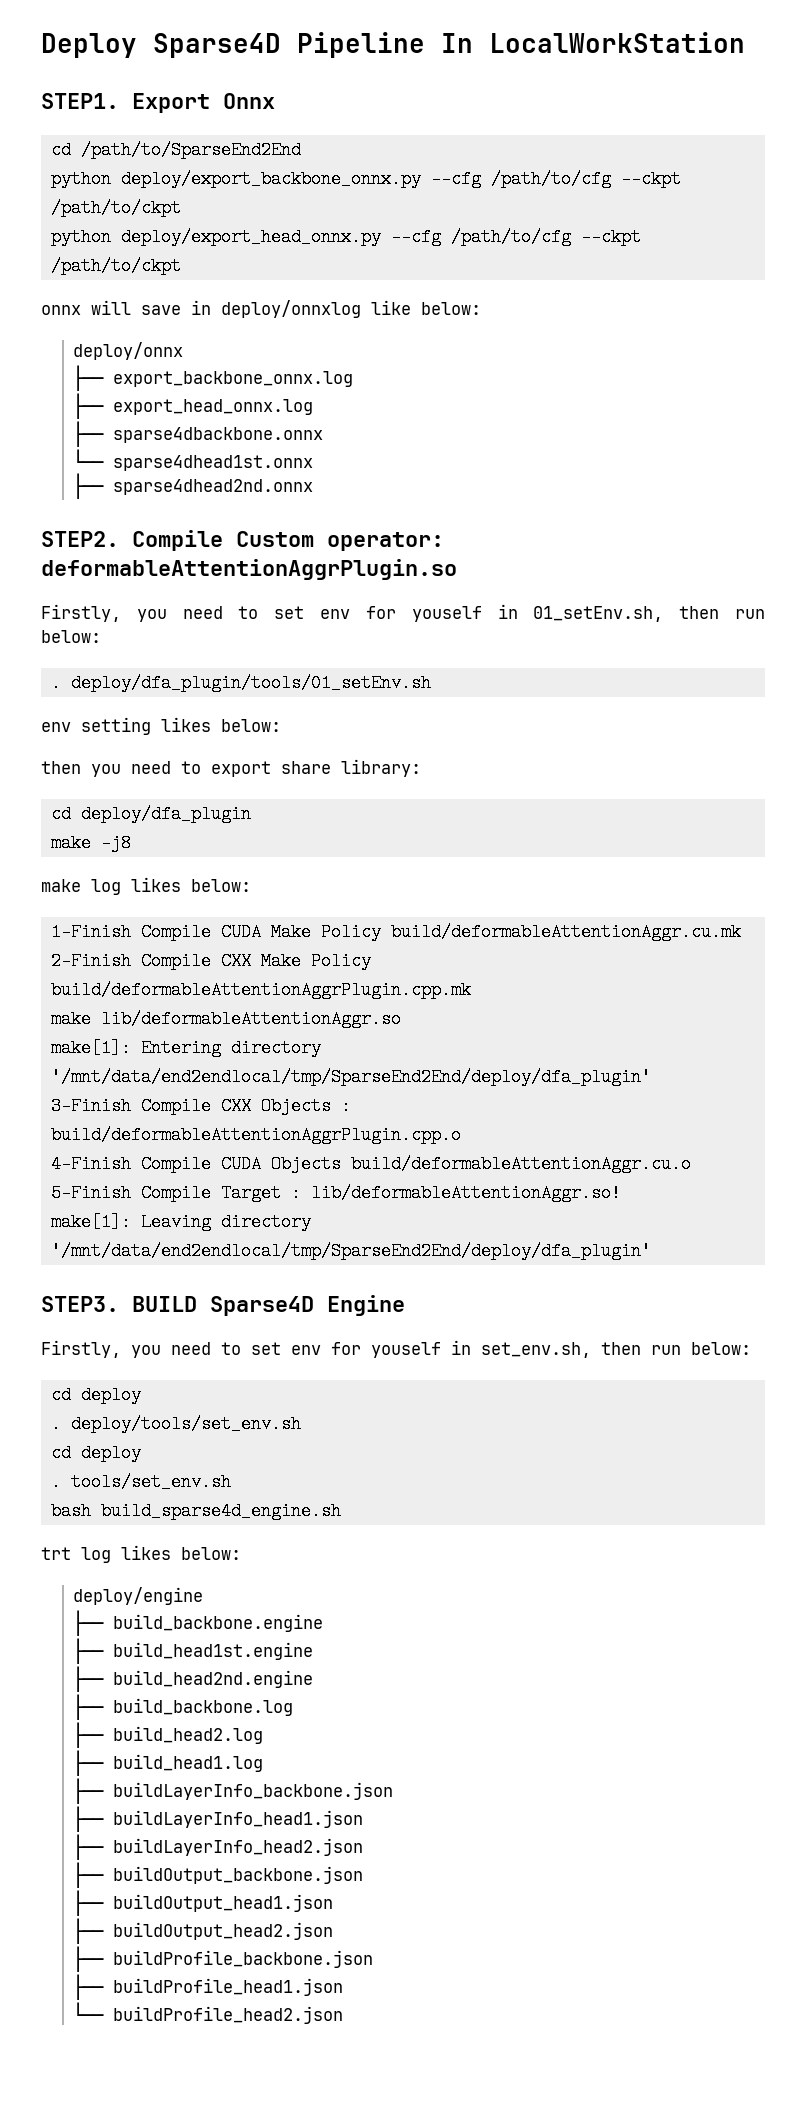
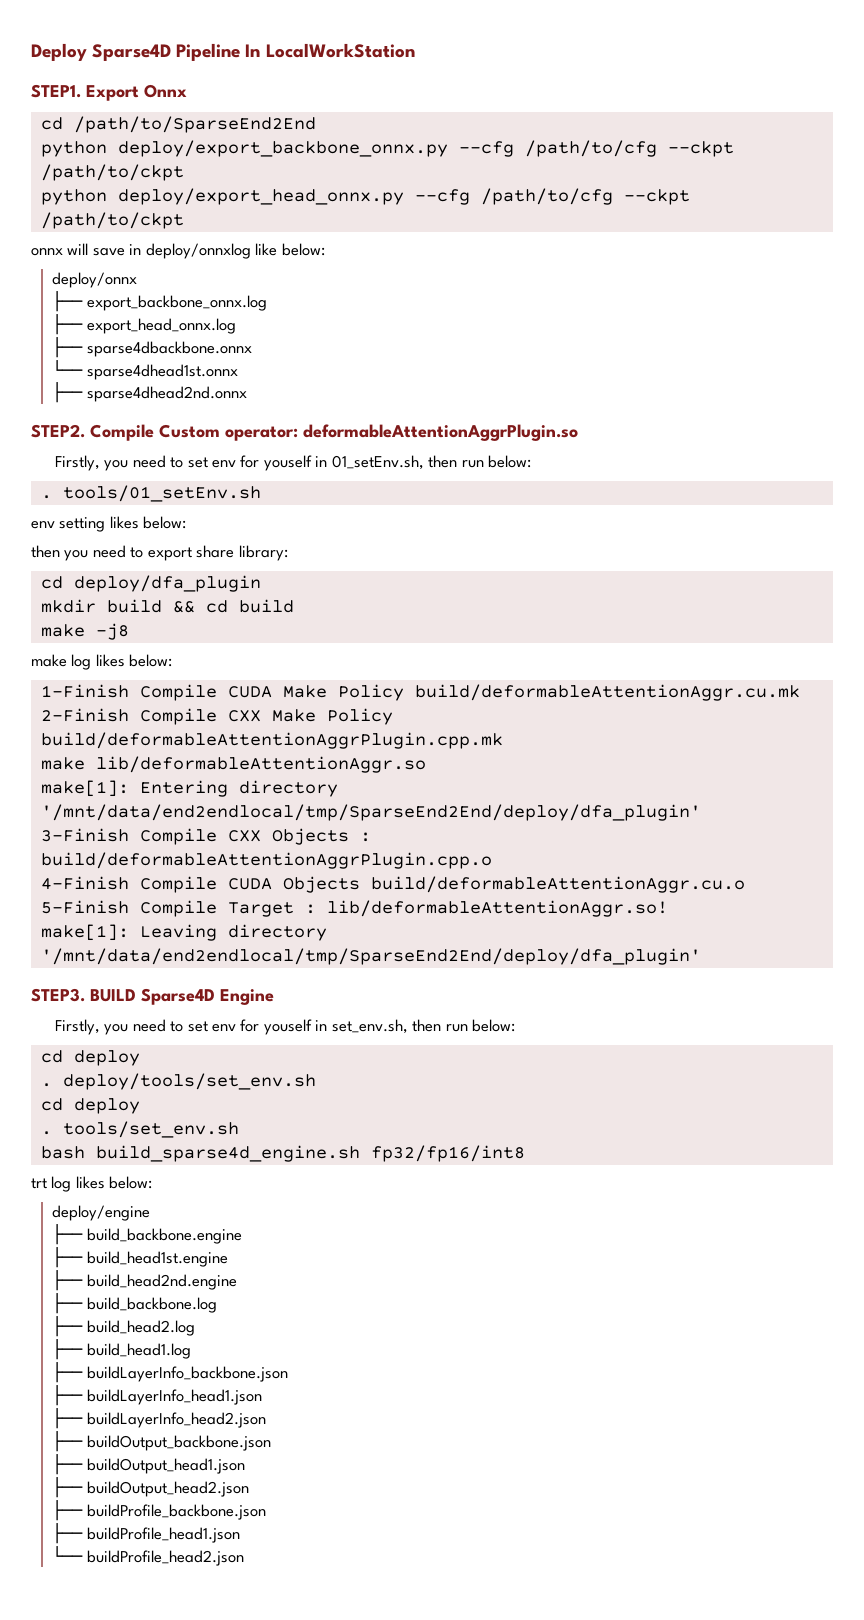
- . deploy/dfa_plugin/tools/01_setEnv.sh
+ . tools/01_setEnv.sh
+ mkdir build && cd build
- bash build_sparse4d_engine.sh
+ bash build_sparse4d_engine.sh fp32/fp16/int8

